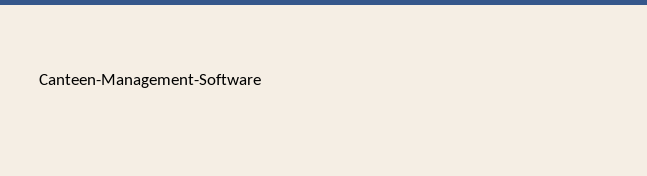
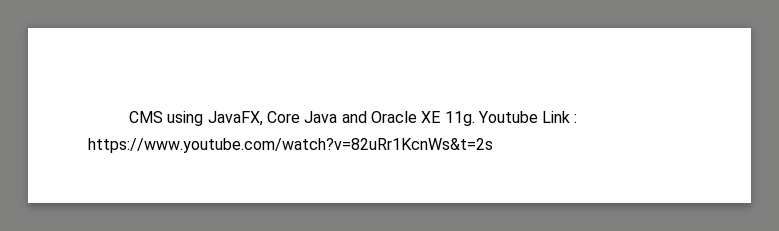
- Canteen-Management-Software
+ CMS using JavaFX, Core Java and Oracle XE 11g. Youtube Link : https://www.youtube.com/watch?v=82uRr1KcnWs&t=2s

